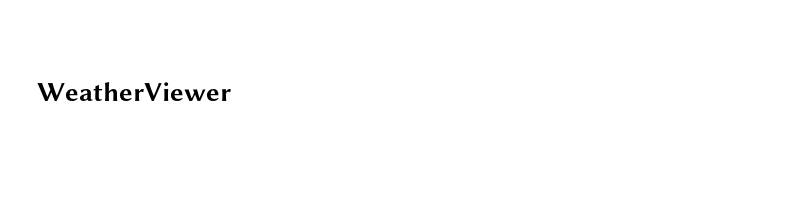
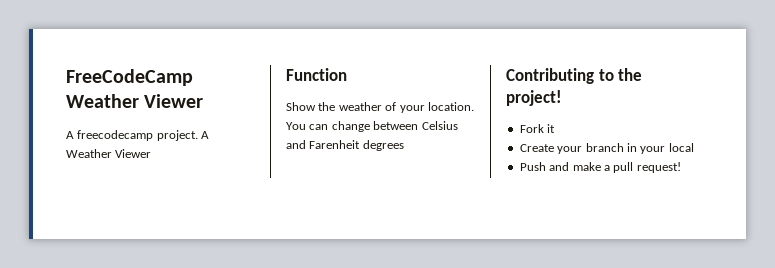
- WeatherViewer
+ FreeCodeCamp Weather Viewer
+ A freecodecamp project. A Weather Viewer
+ Function
+ Show the weather of your location. You can change between Celsius and Farenheit degrees
+ Contributing to the project!
+ Fork it
+ Create your branch in your local
+ Push and make a pull request!

